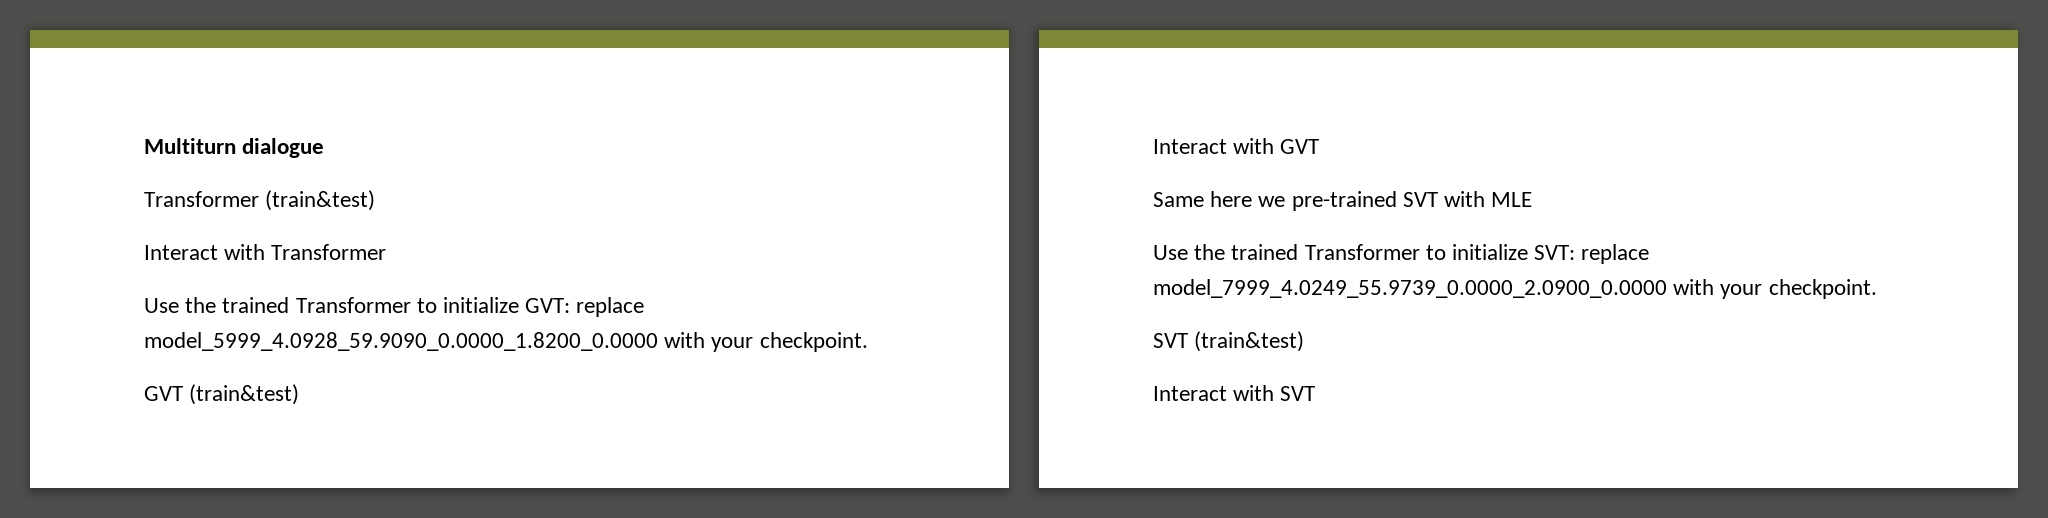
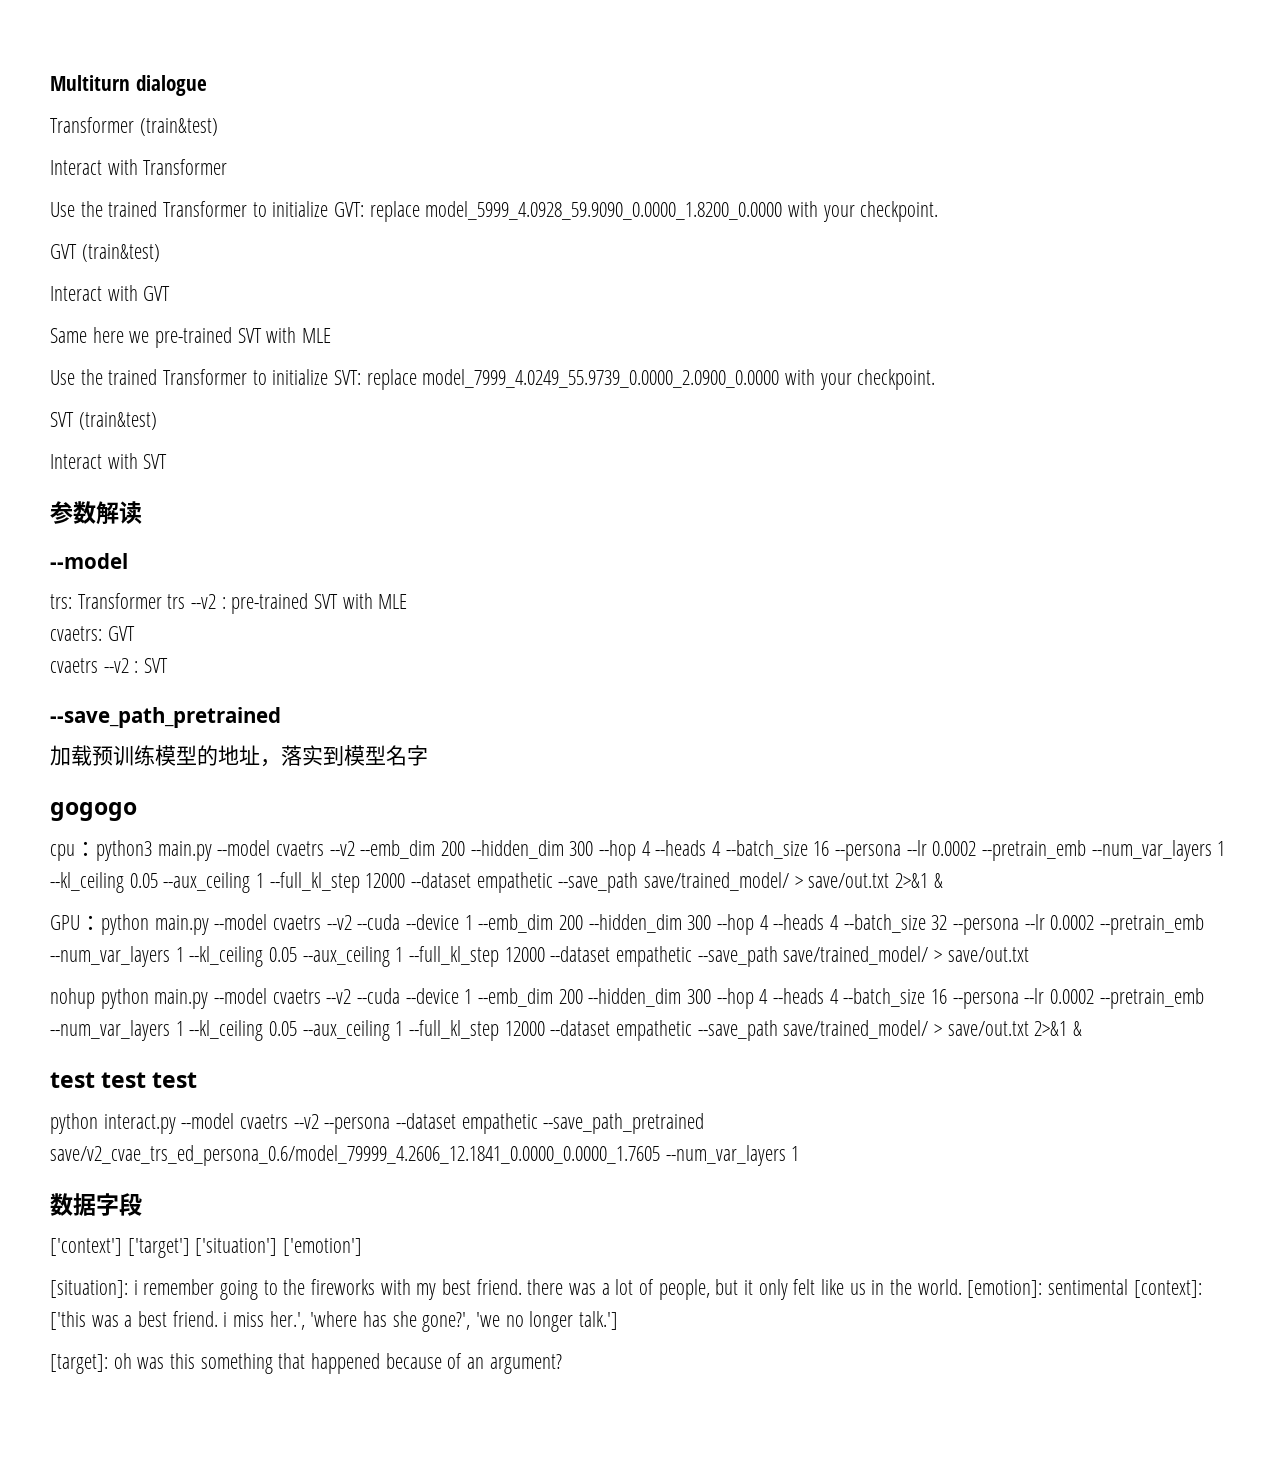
+ 参数解读
+ --model
+ trs: Transformer trs --v2 : pre-trained SVT with MLE
+ cvaetrs: GVT
+ cvaetrs --v2 : SVT
+ --save_path_pretrained
+ 加载预训练模型的地址，落实到模型名字
+ gogogo
+ cpu：python3 main.py --model cvaetrs --v2 --emb_dim 200 --hidden_dim 300 --hop 4 --heads 4 --batch_size 16 --persona --lr 0.0002 --pretrain_emb --num_var_layers 1 --kl_ceiling 0.05 --aux_ceiling 1 --full_kl_step 12000 --dataset empathetic --save_path save/trained_model/ > save/out.txt 2>&1 &
+ GPU：python main.py --model cvaetrs --v2 --cuda --device 1 --emb_dim 200 --hidden_dim 300 --hop 4 --heads 4 --batch_size 32 --persona --lr 0.0002 --pretrain_emb --num_var_layers 1 --kl_ceiling 0.05 --aux_ceiling 1 --full_kl_step 12000 --dataset empathetic --save_path save/trained_model/ > save/out.txt
+ nohup python main.py --model cvaetrs --v2 --cuda --device 1 --emb_dim 200 --hidden_dim 300 --hop 4 --heads 4 --batch_size 16 --persona --lr 0.0002 --pretrain_emb --num_var_layers 1 --kl_ceiling 0.05 --aux_ceiling 1 --full_kl_step 12000 --dataset empathetic --save_path save/trained_model/ > save/out.txt 2>&1 &
+ test test test
+ python interact.py --model cvaetrs --v2 --persona --dataset empathetic --save_path_pretrained save/v2_cvae_trs_ed_persona_0.6/model_79999_4.2606_12.1841_0.0000_0.0000_1.7605 --num_var_layers 1
+ 数据字段
+ ['context'] ['target'] ['situation'] ['emotion']
+ [situation]: i remember going to the fireworks with my best friend. there was a lot of people, but it only felt like us in the world. [emotion]: sentimental [context]: ['this was a best friend. i miss her.', 'where has she gone?', 'we no longer talk.']
+ [target]: oh was this something that happened because of an argument?

